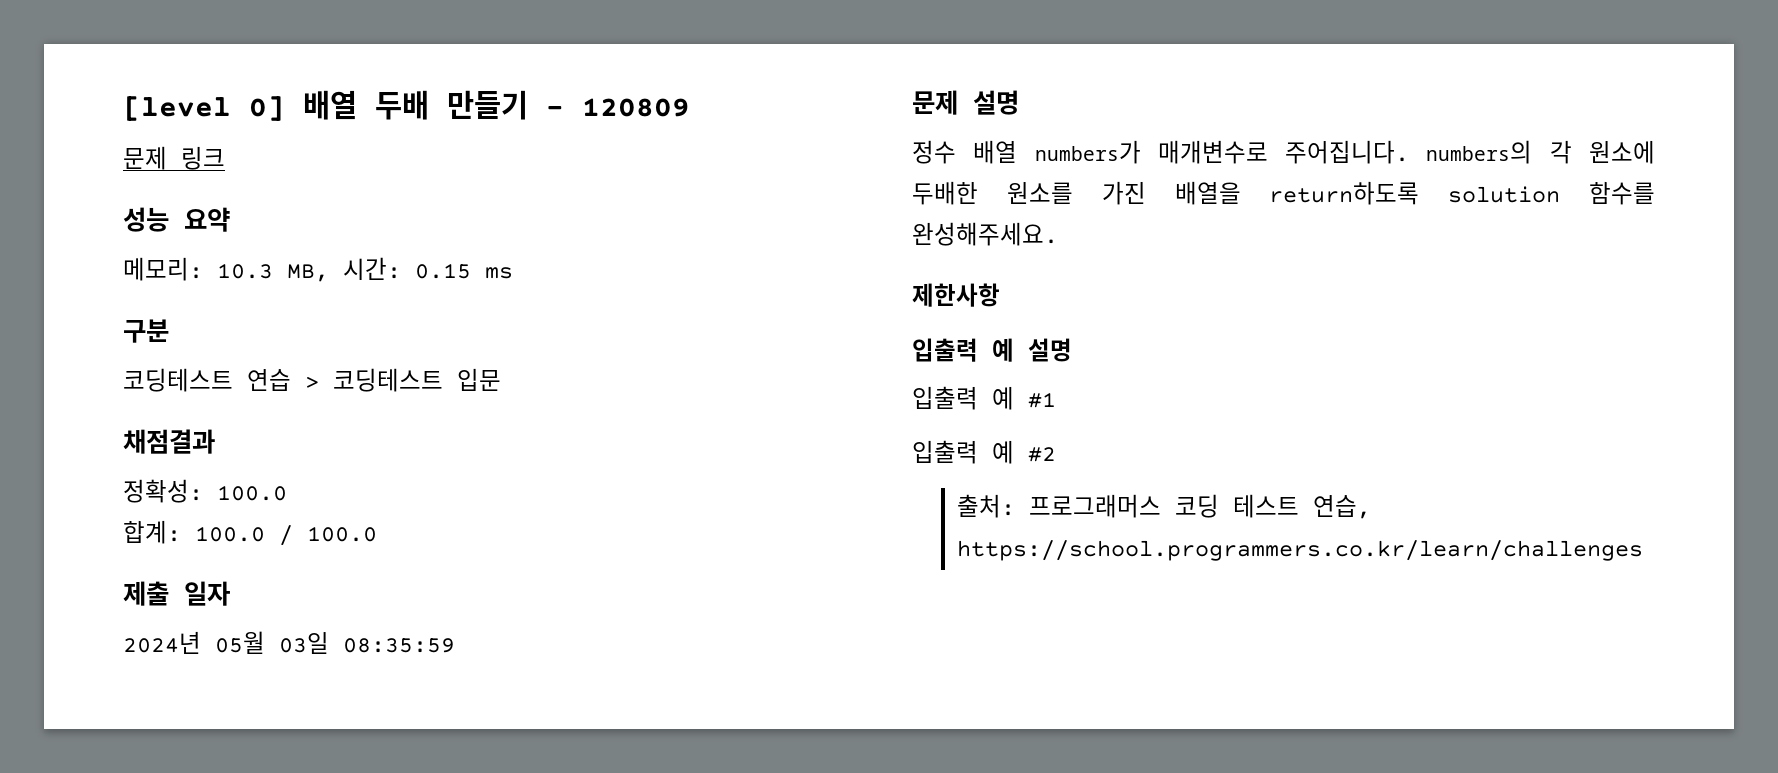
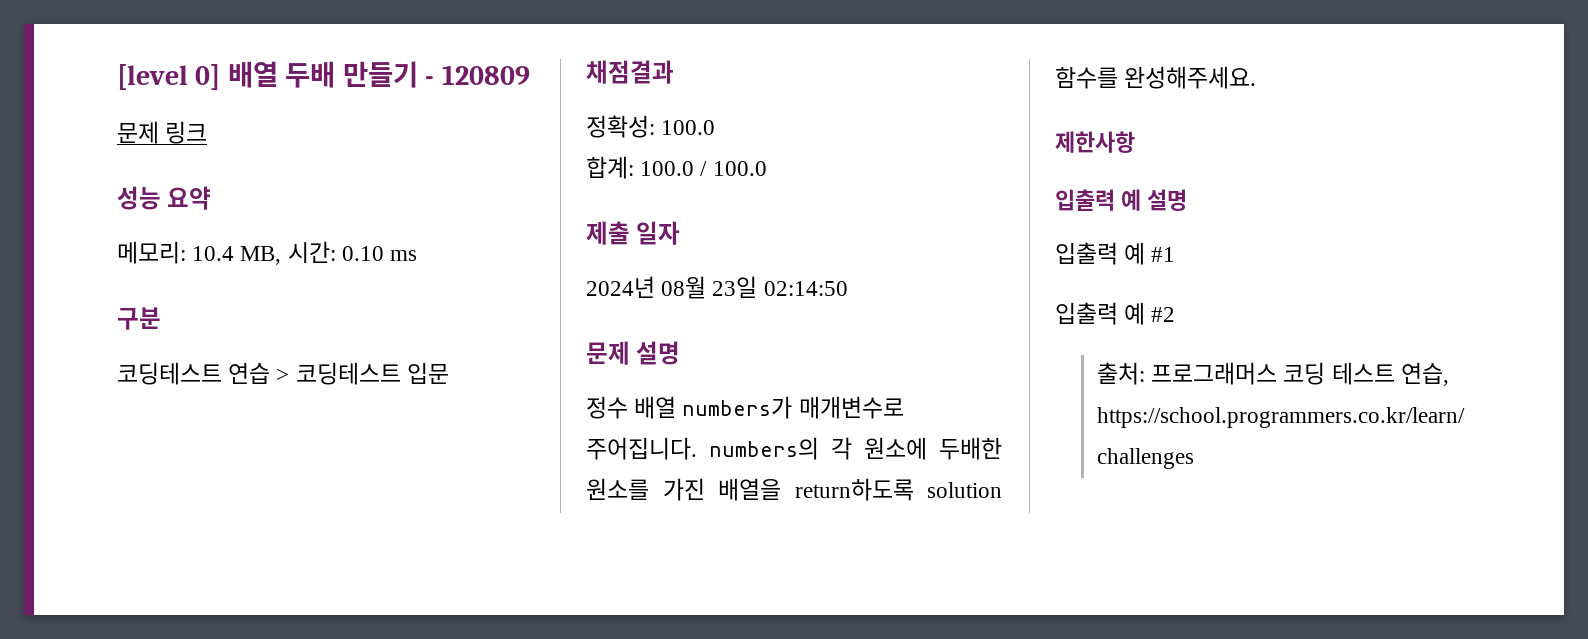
- 메모리: 10.3 MB, 시간: 0.15 ms
+ 메모리: 10.4 MB, 시간: 0.10 ms
- 2024년 05월 03일 08:35:59
+ 2024년 08월 23일 02:14:50

